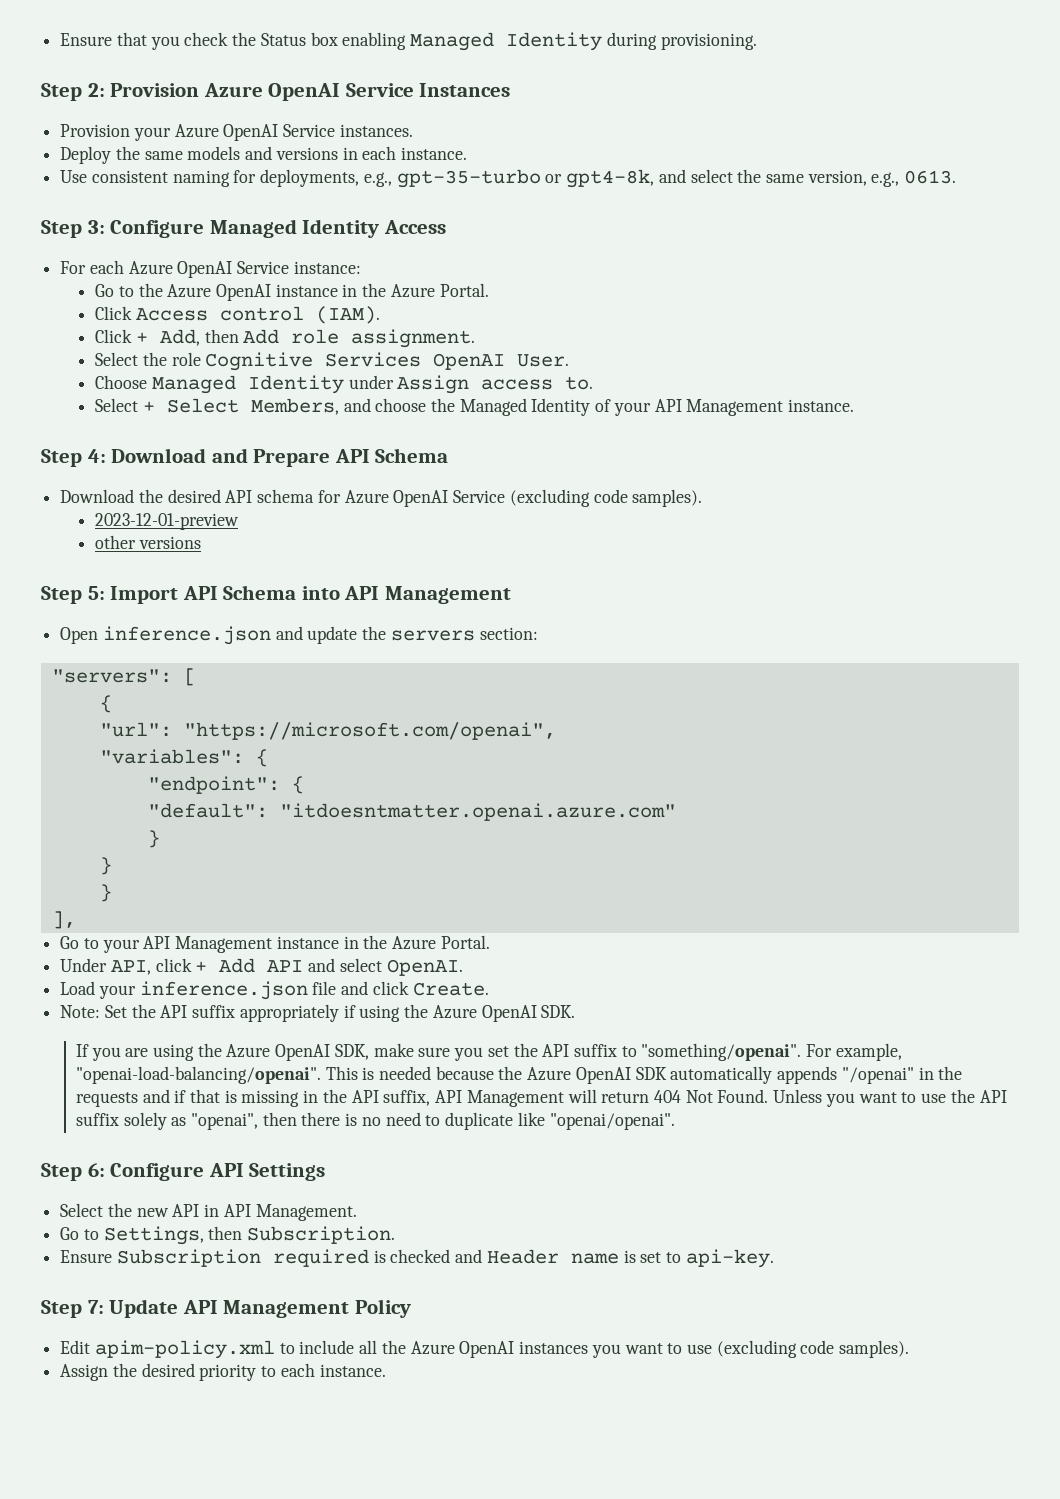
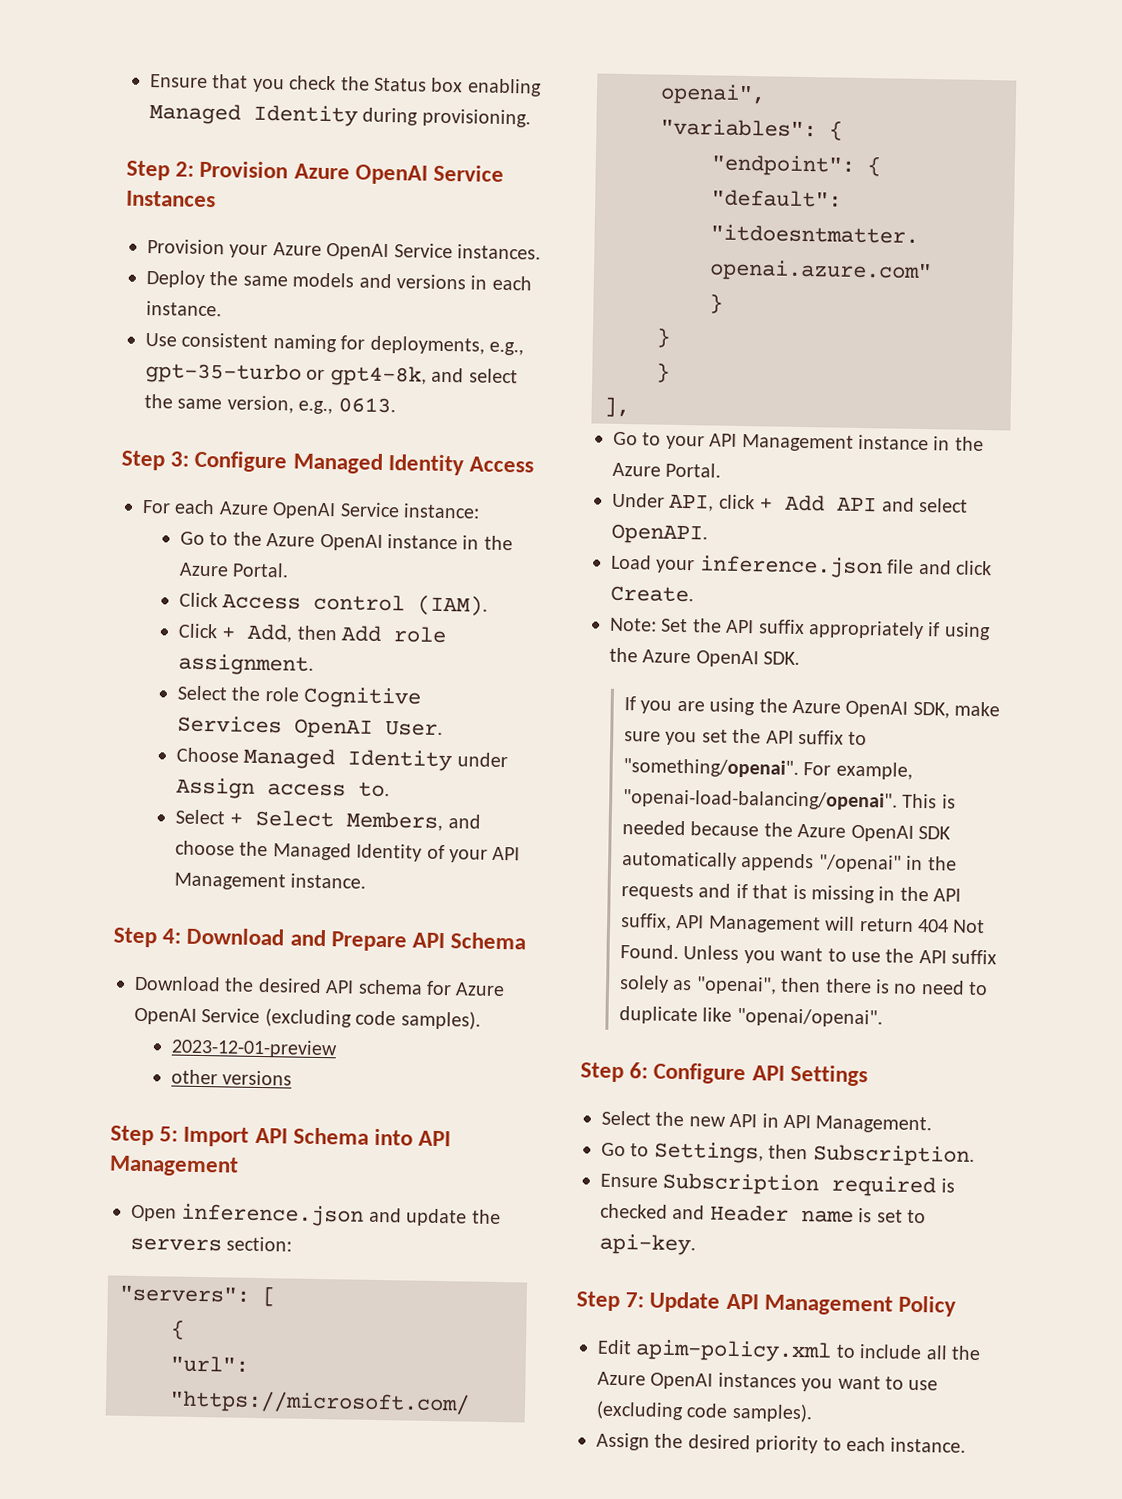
- Under API, click + Add API and select OpenAI.
+ Under API, click + Add API and select OpenAPI.

